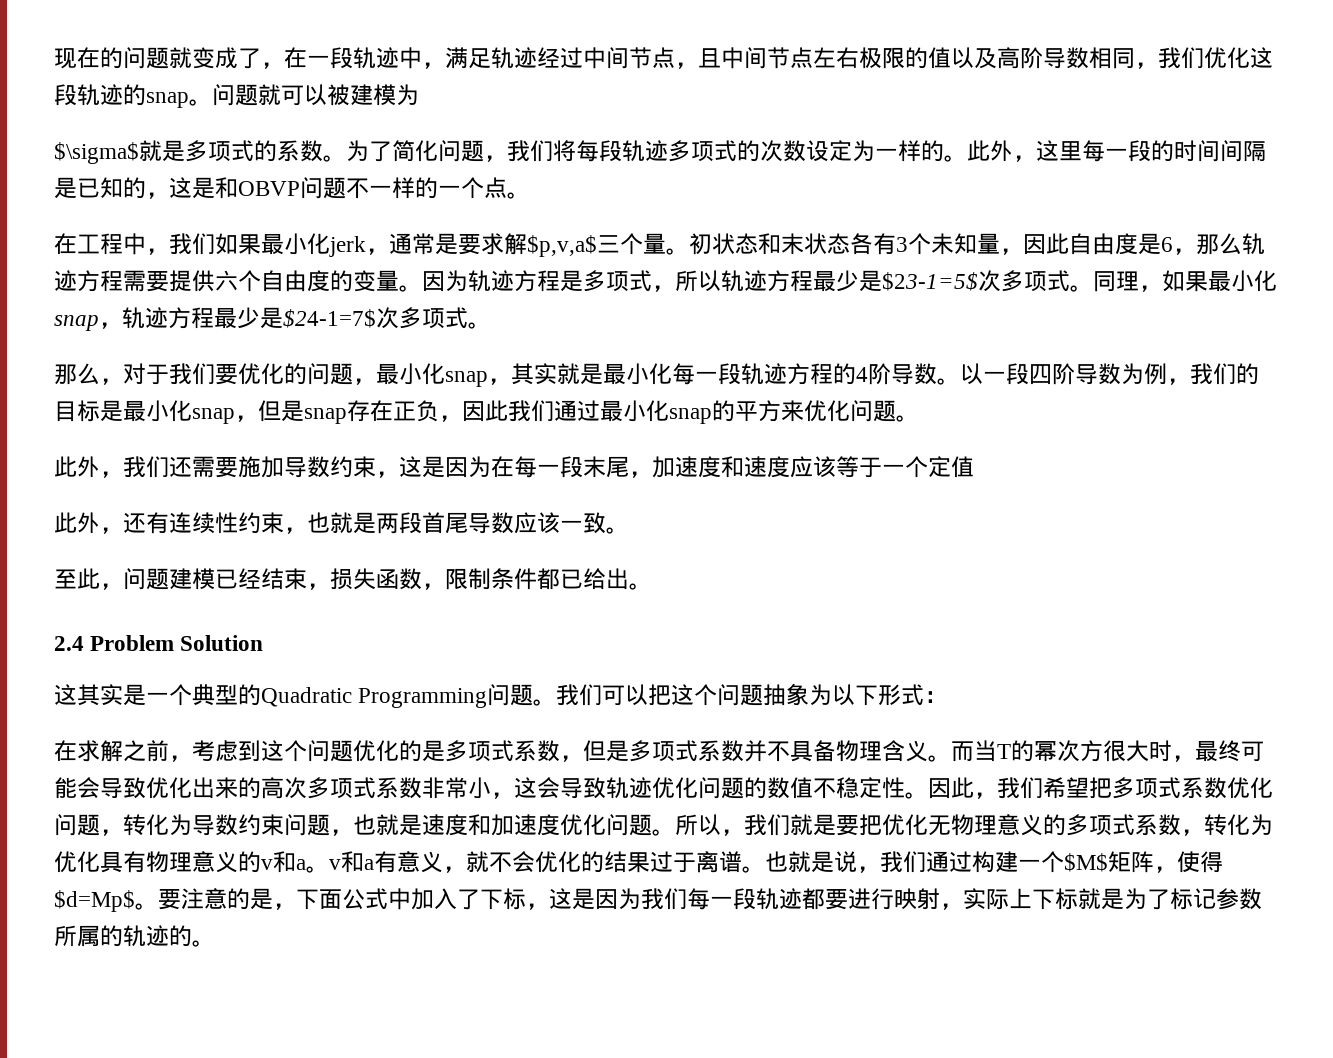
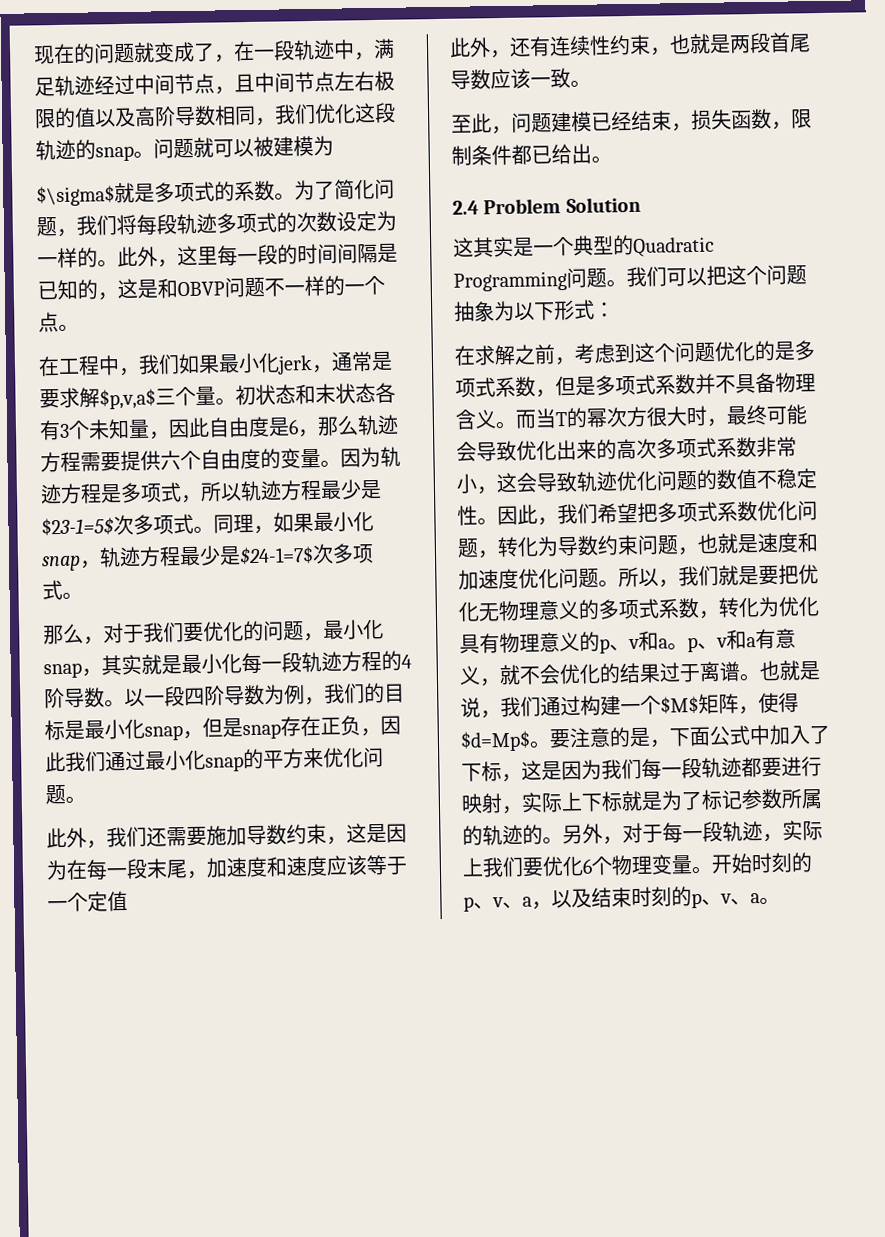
- 所以，我们就是要把优化无物理意义的多项式系数，转化为优化具有物理意义的v和a。v和a有意义，就不会优化的结果过于离谱。
+ 所以，我们就是要把优化无物理意义的多项式系数，转化为优化具有物理意义的p、v和a。p、v和a有意义，就不会优化的结果过于离谱。
+ 另外，对于每一段轨迹，实际上我们要优化6个物理变量。开始时刻的p、v、a，以及结束时刻的p、v、a。

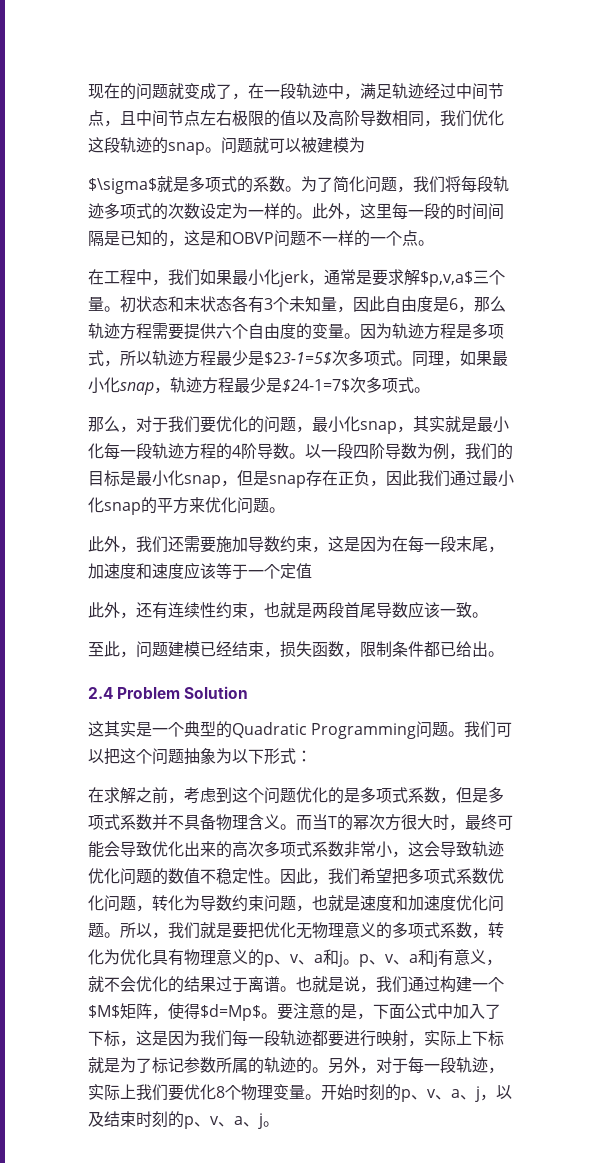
- 所以，我们就是要把优化无物理意义的多项式系数，转化为优化具有物理意义的p、v和a。p、v和a有意义，就不会优化的结果过于离谱。
+ 所以，我们就是要把优化无物理意义的多项式系数，转化为优化具有物理意义的p、v、a和j。p、v、a和j有意义，就不会优化的结果过于离谱。
- 另外，对于每一段轨迹，实际上我们要优化6个物理变量。
+ 另外，对于每一段轨迹，实际上我们要优化8个物理变量。
- 开始时刻的p、v、a，以及结束时刻的p、v、a。
+ 开始时刻的p、v、a、j，以及结束时刻的p、v、a、j。

